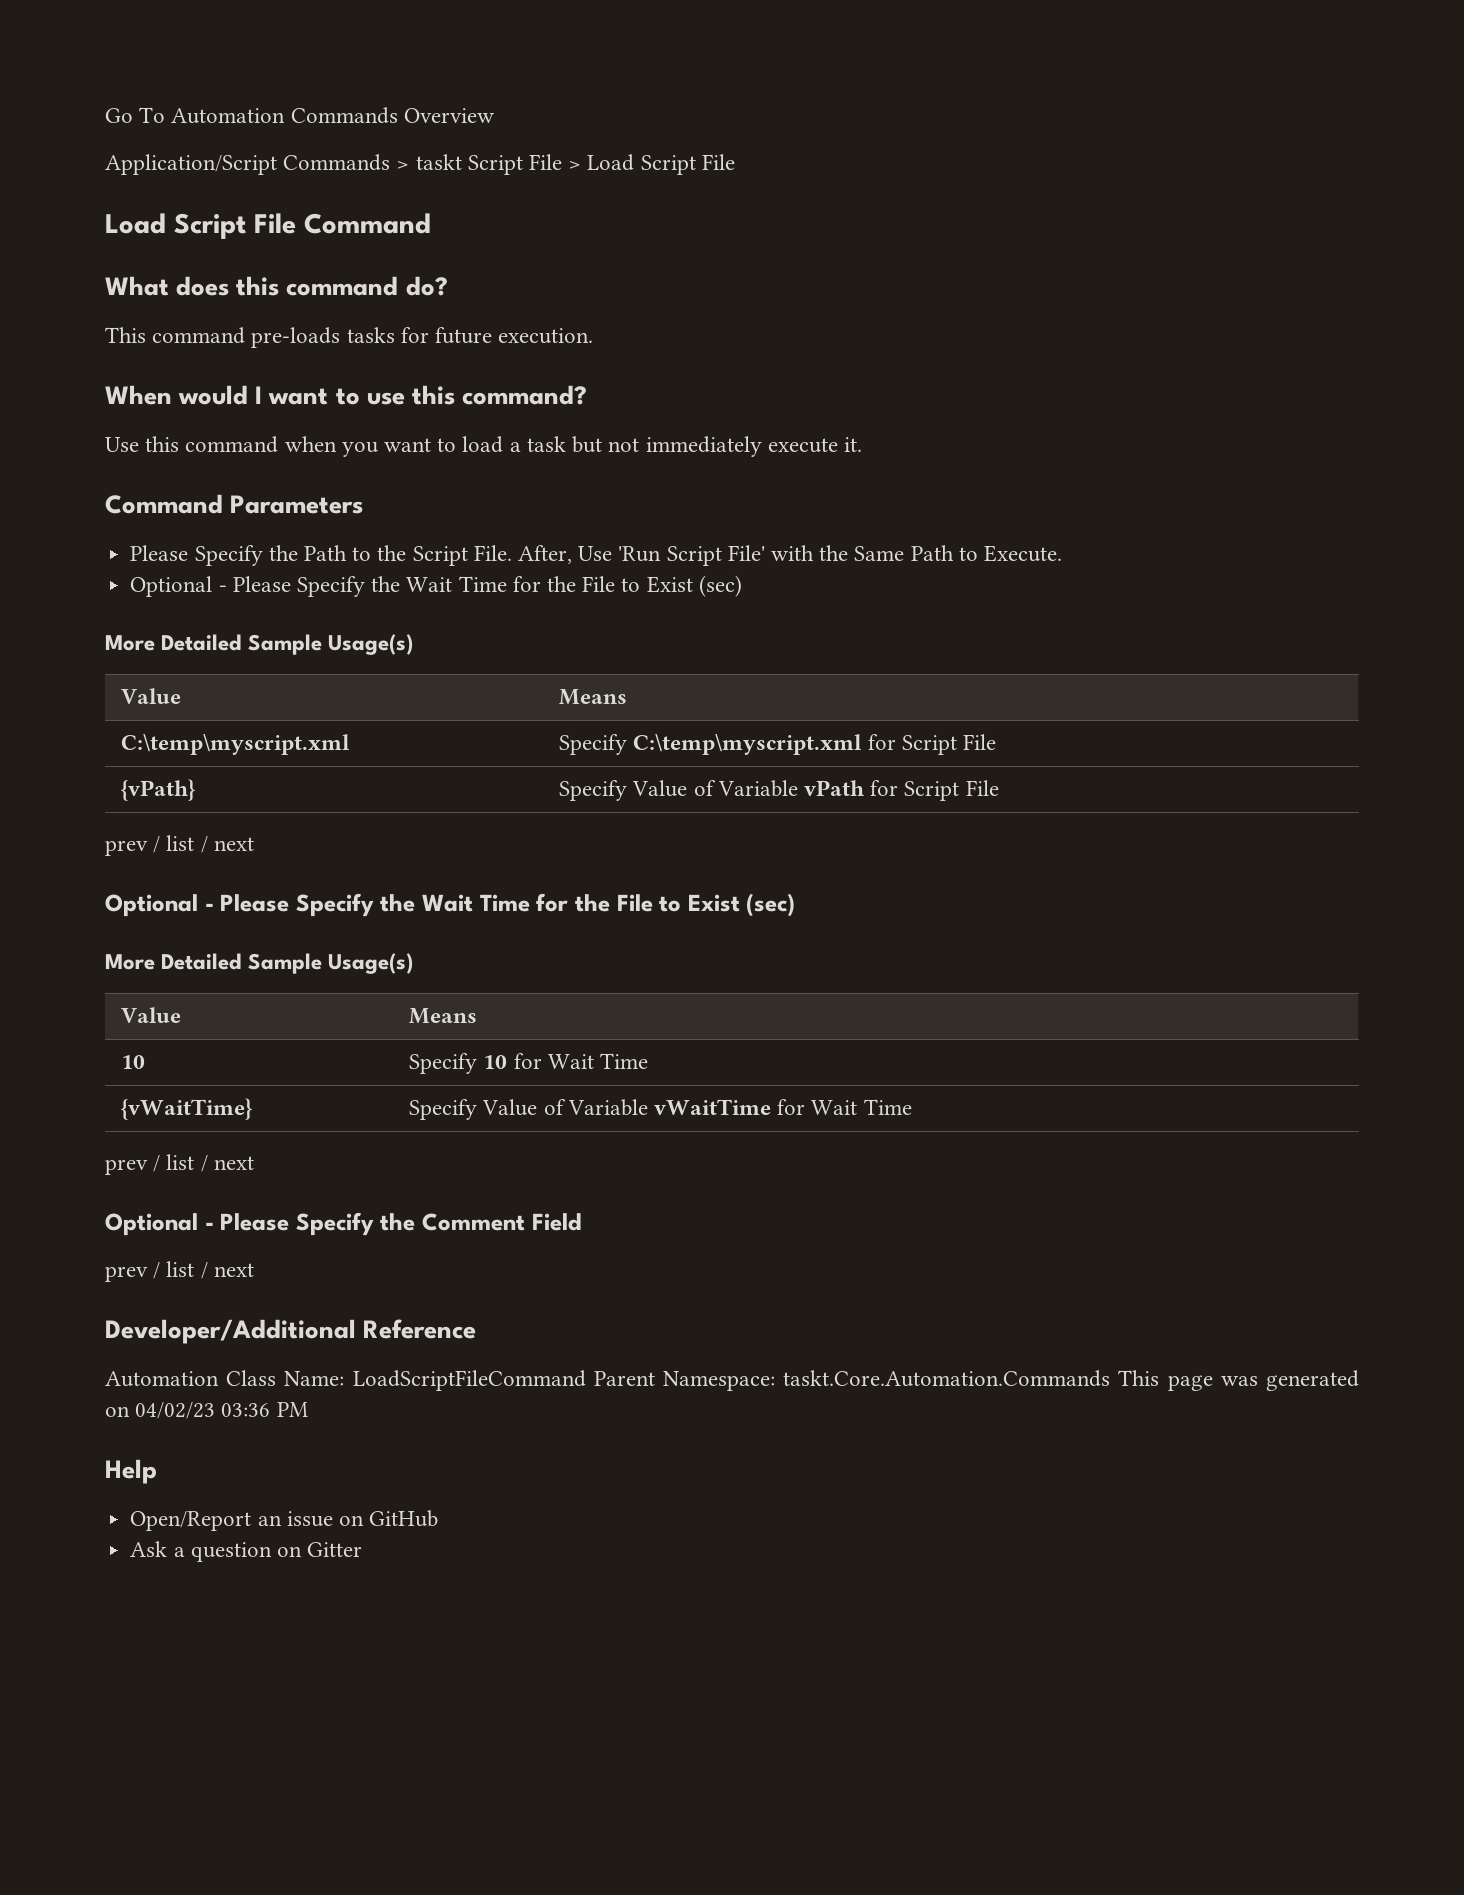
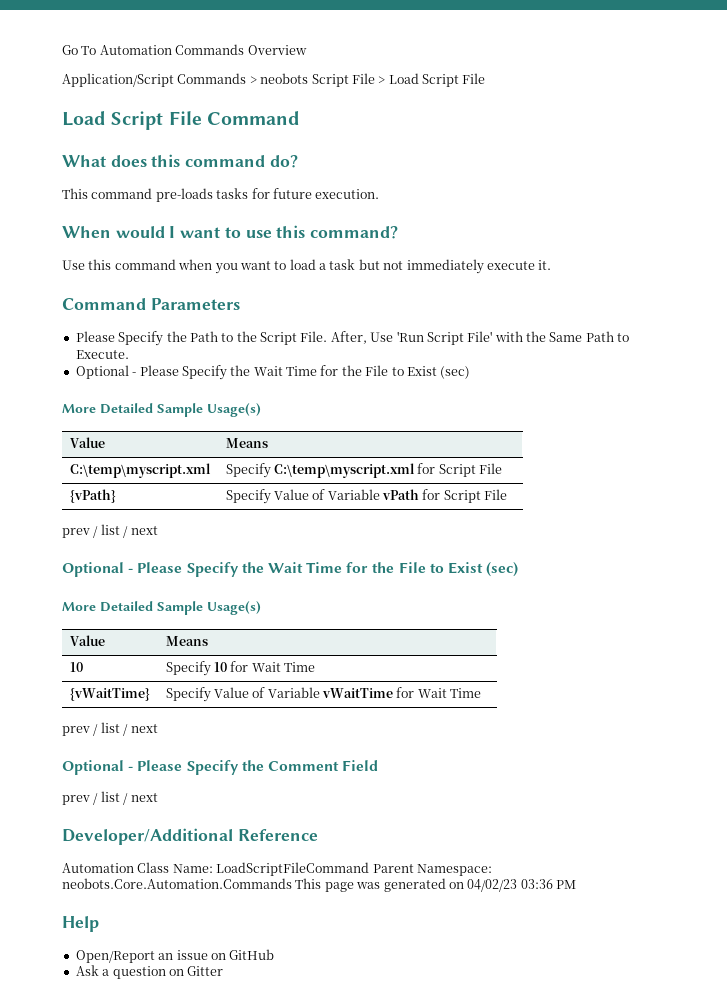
- Application/Script Commands > taskt Script File > Load Script File
+ Application/Script Commands > neobots Script File > Load Script File
- Automation Class Name: LoadScriptFileCommand Parent Namespace: taskt.Core.Automation.Commands This page was generated on 04/02/23 03:36 PM
+ Automation Class Name: LoadScriptFileCommand Parent Namespace: neobots.Core.Automation.Commands This page was generated on 04/02/23 03:36 PM

